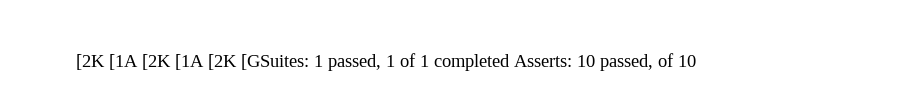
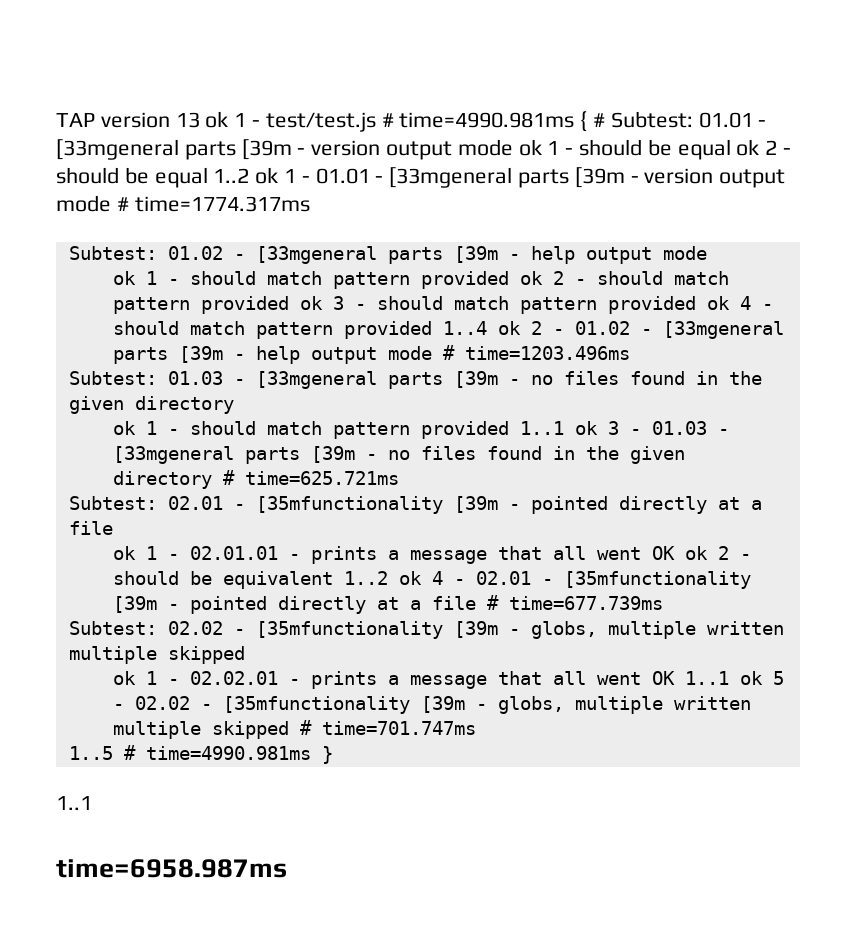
- [2K [1A [2K [1A [2K [GSuites: 1 passed, 1 of 1 completed Asserts: 10 passed, of 10
+ TAP version 13 ok 1 - test/test.js # time=4990.981ms { # Subtest: 01.01 - [33mgeneral parts [39m - version output mode ok 1 - should be equal ok 2 - should be equal 1..2 ok 1 - 01.01 - [33mgeneral parts [39m - version output mode # time=1774.317ms
+ Subtest: 01.02 - [33mgeneral parts [39m - help output mode
+ ok 1 - should match pattern provided ok 2 - should match pattern provided ok 3 - should match pattern provided ok 4 - should match pattern provided 1..4 ok 2 - 01.02 - [33mgeneral parts [39m - help output mode # time=1203.496ms
+ Subtest: 01.03 - [33mgeneral parts [39m - no files found in the given directory
+ ok 1 - should match pattern provided 1..1 ok 3 - 01.03 - [33mgeneral parts [39m - no files found in the given directory # time=625.721ms
+ Subtest: 02.01 - [35mfunctionality [39m - pointed directly at a file
+ ok 1 - 02.01.01 - prints a message that all went OK ok 2 - should be equivalent 1..2 ok 4 - 02.01 - [35mfunctionality [39m - pointed directly at a file # time=677.739ms
+ Subtest: 02.02 - [35mfunctionality [39m - globs, multiple written multiple skipped
+ ok 1 - 02.02.01 - prints a message that all went OK 1..1 ok 5 - 02.02 - [35mfunctionality [39m - globs, multiple written multiple skipped # time=701.747ms
+ 1..5 # time=4990.981ms }
+ 1..1
+ time=6958.987ms

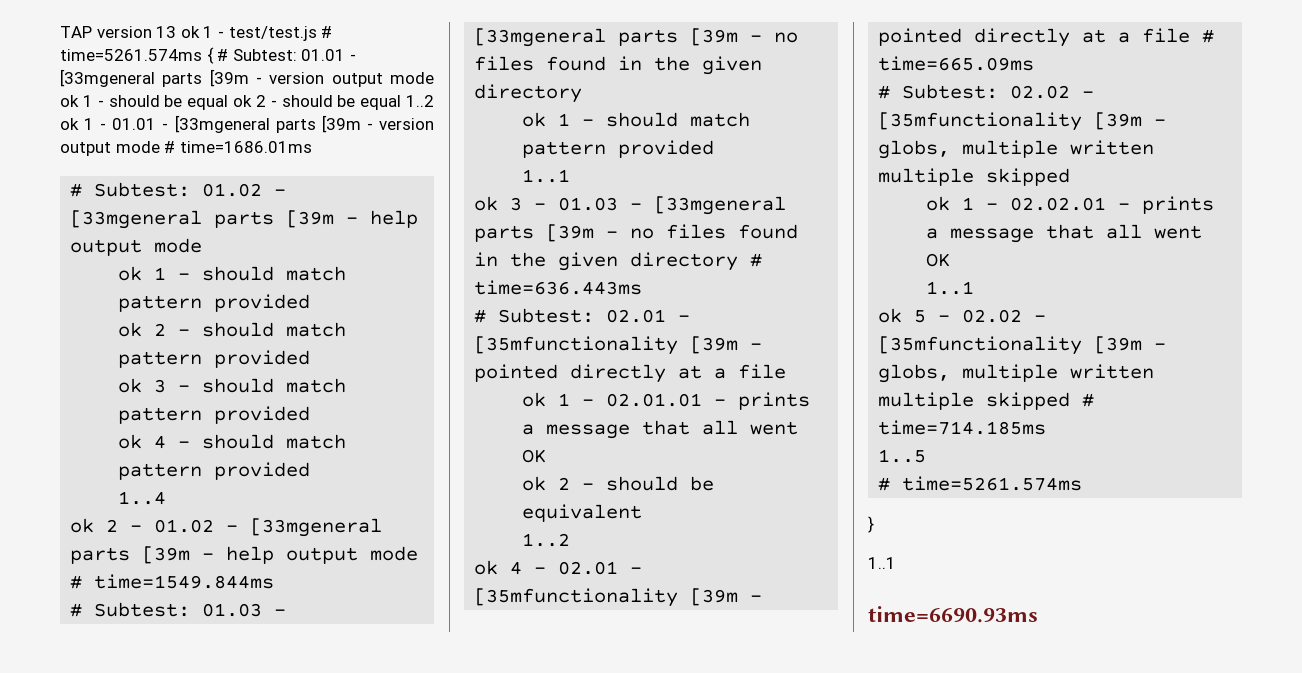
- TAP version 13 ok 1 - test/test.js # time=4990.981ms { # Subtest: 01.01 - [33mgeneral parts [39m - version output mode ok 1 - should be equal ok 2 - should be equal 1..2 ok 1 - 01.01 - [33mgeneral parts [39m - version output mode # time=1774.317ms
- Subtest: 01.02 - [33mgeneral parts [39m - help output mode
- ok 1 - should match pattern provided ok 2 - should match pattern provided ok 3 - should match pattern provided ok 4 - should match pattern provided 1..4 ok 2 - 01.02 - [33mgeneral parts [39m - help output mode # time=1203.496ms
- Subtest: 01.03 - [33mgeneral parts [39m - no files found in the given directory
- ok 1 - should match pattern provided 1..1 ok 3 - 01.03 - [33mgeneral parts [39m - no files found in the given directory # time=625.721ms
- Subtest:
+ TAP version 13 ok 1 - test/test.js # time=5261.574ms { # Subtest: 01.01 - [33mgeneral parts [39m - version output mode ok 1 - should be equal ok 2 - should be equal 1..2 ok 1 - 01.01 - [33mgeneral parts [39m - version output mode # time=1686.01ms
+ # Subtest: 01.02 - [33mgeneral parts [39m - help output mode
+ ok 1 - should match pattern provided
+ ok 2 - should match pattern provided
+ ok 3 - should match pattern provided
+ ok 4 - should match pattern provided
+ 1..4
+ ok 2 - 01.02 - [33mgeneral parts [39m - help output mode # time=1549.844ms
+ # Subtest: 01.03 - [33mgeneral parts [39m - no files found in the given directory
+ ok 1 - should match pattern provided
+ 1..1
+ ok 3 - 01.03 - [33mgeneral parts [39m - no files found in the given directory # time=636.443ms
+ # Subtest:
- ok 1 - 02.01.01 - prints a message that all went OK ok 2 - should be equivalent 1..2 ok 4 - 02.01 - [35mfunctionality [39m - pointed directly at a file # time=677.739ms
- Subtest: 02.02 - [35mfunctionality [39m - globs, multiple written multiple skipped
+ ok 1 - 02.01.01 - prints a message that all went OK
+ ok 2 - should be equivalent
+ 1..2
+ ok 4 - 02.01 - [35mfunctionality [39m - pointed directly at a file # time=665.09ms
+ # Subtest: 02.02 - [35mfunctionality [39m - globs, multiple written multiple skipped
- ok 1 - 02.02.01 - prints a message that all went OK 1..1 ok 5 - 02.02 - [35mfunctionality [39m - globs, multiple written multiple skipped # time=701.747ms
+ ok 1 - 02.02.01 - prints a message that all went OK
+ 1..1
+ ok 5 - 02.02 - [35mfunctionality [39m - globs, multiple written multiple skipped # time=714.185ms
- 1..5 # time=4990.981ms }
+ 1..5
+ # time=5261.574ms
+ }
- time=6958.987ms
+ time=6690.93ms

